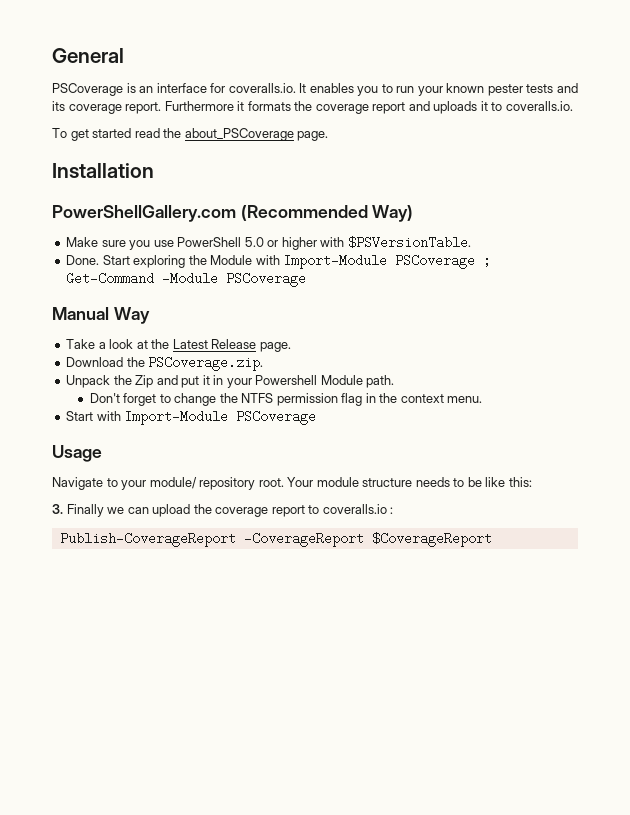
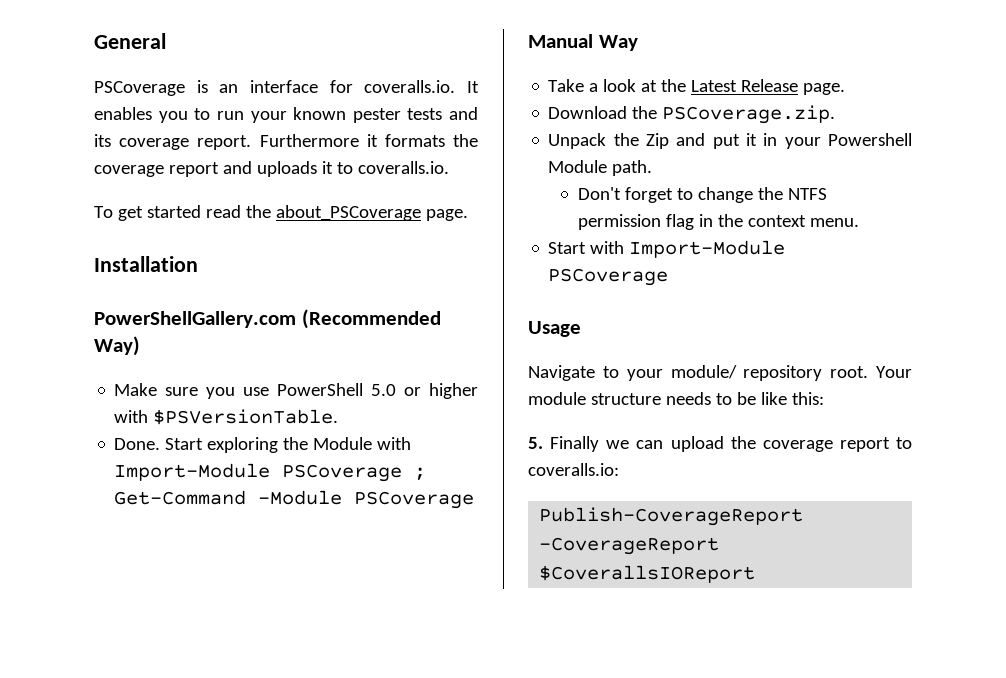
- 3. Finally we can upload the coverage report to coveralls.io :
+ 5. Finally we can upload the coverage report to coveralls.io:
- Publish-CoverageReport -CoverageReport $CoverageReport
+ Publish-CoverageReport -CoverageReport $CoverallsIOReport

